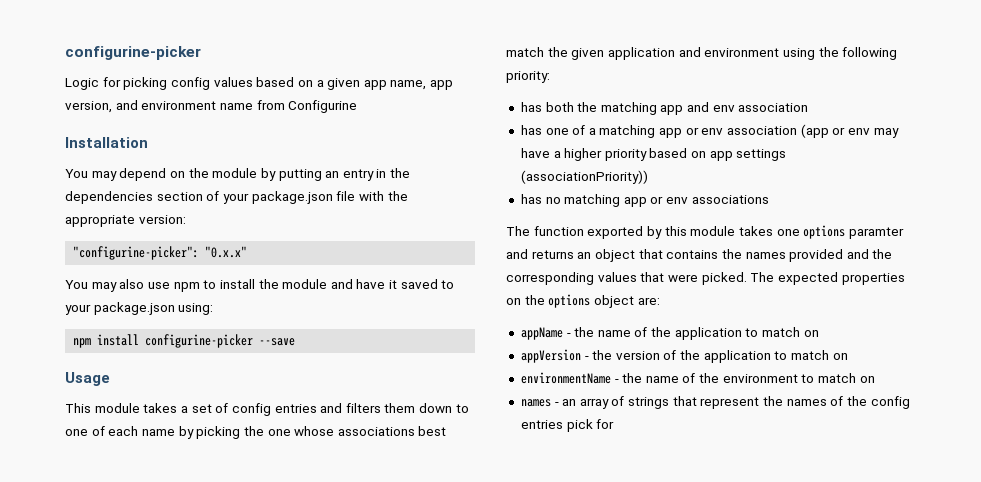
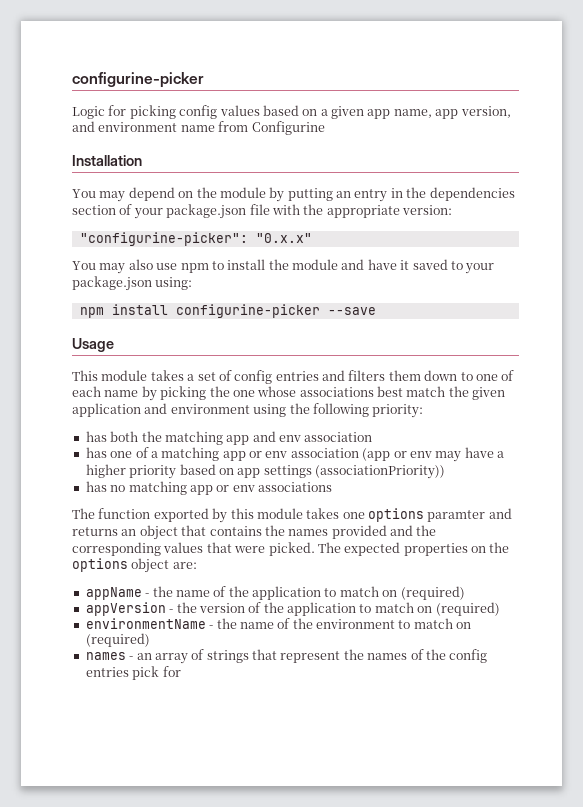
- appName - the name of the application to match on
+ appName - the name of the application to match on (required)
- appVersion - the version of the application to match on
+ appVersion - the version of the application to match on (required)
- environmentName - the name of the environment to match on
+ environmentName - the name of the environment to match on (required)

